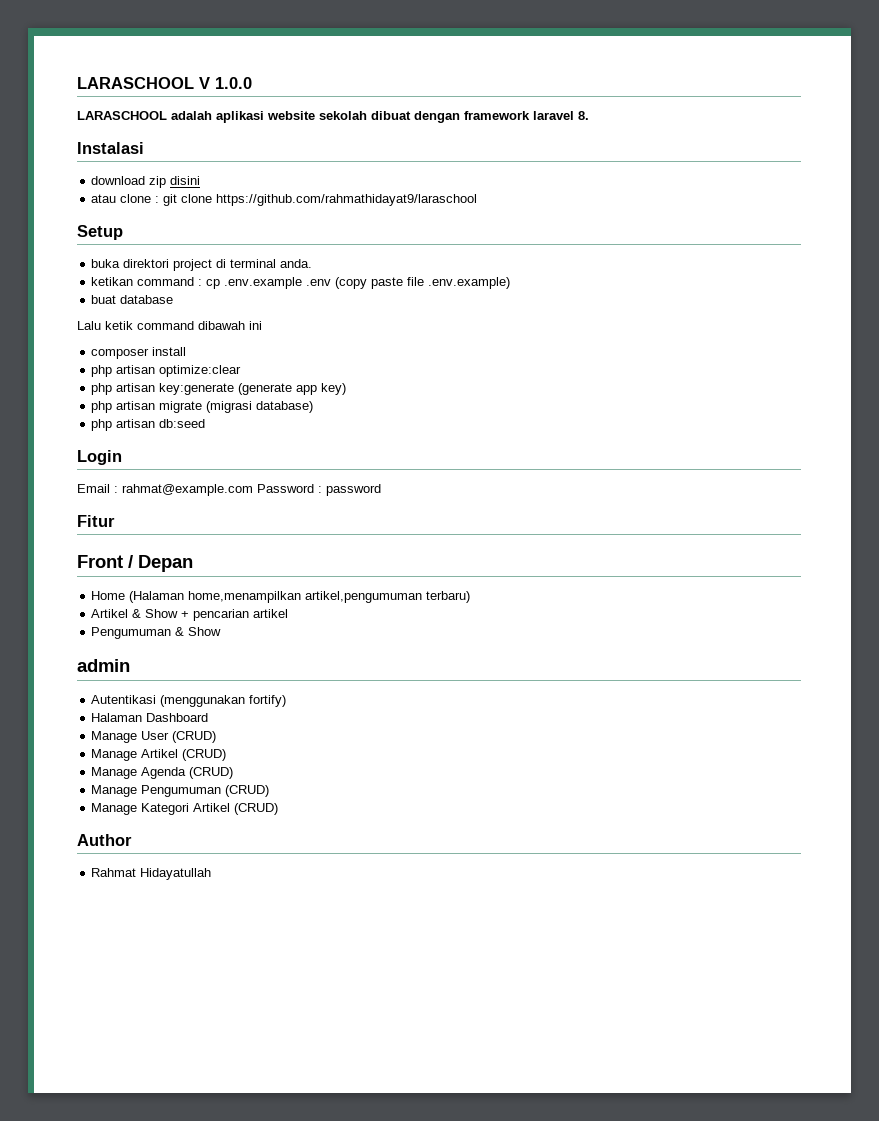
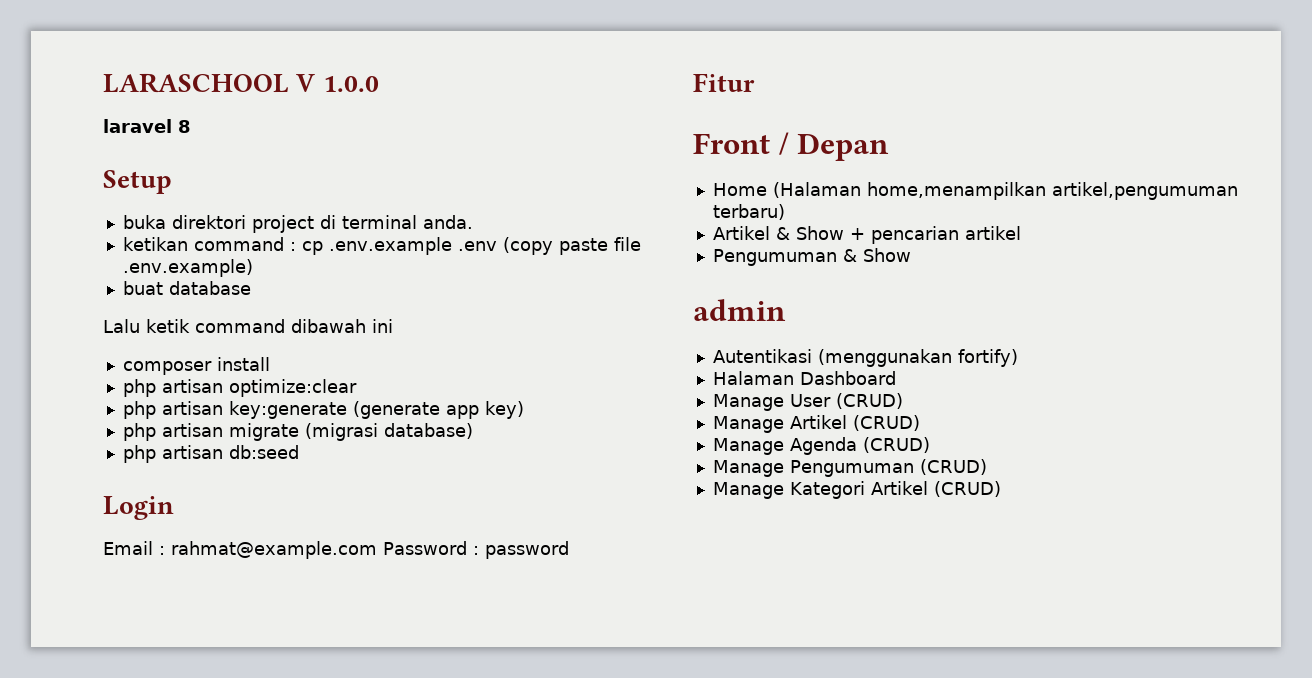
- LARASCHOOL adalah aplikasi website sekolah dibuat dengan framework laravel 8.
- Instalasi
- download zip disini
- atau clone : git clone https://github.com/rahmathidayat9/laraschool
+ laravel 8
- Author
- Rahmat Hidayatullah

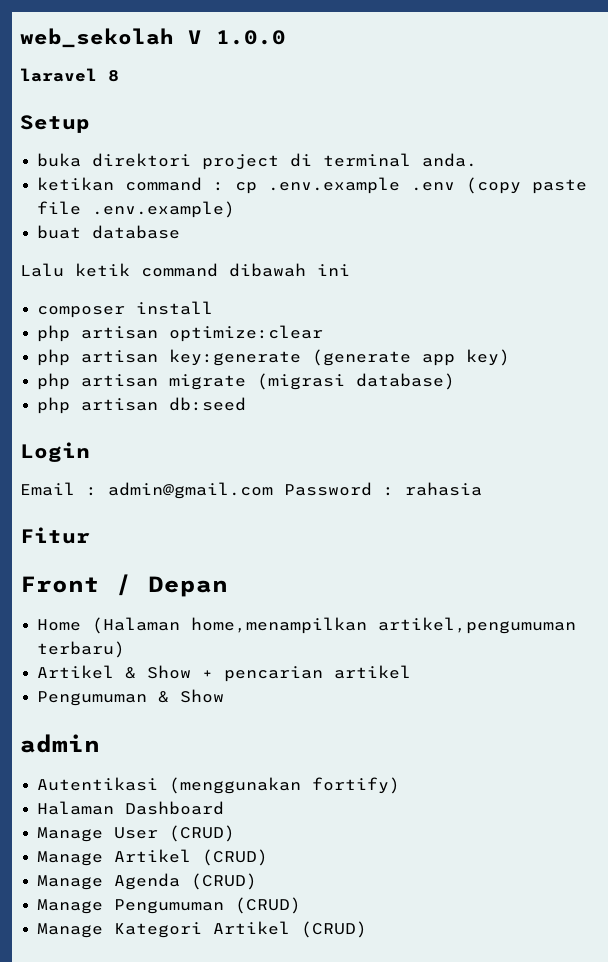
- LARASCHOOL V 1.0.0
+ web_sekolah V 1.0.0
- Email : rahmat@example.com Password : password
+ Email : admin@gmail.com Password : rahasia

